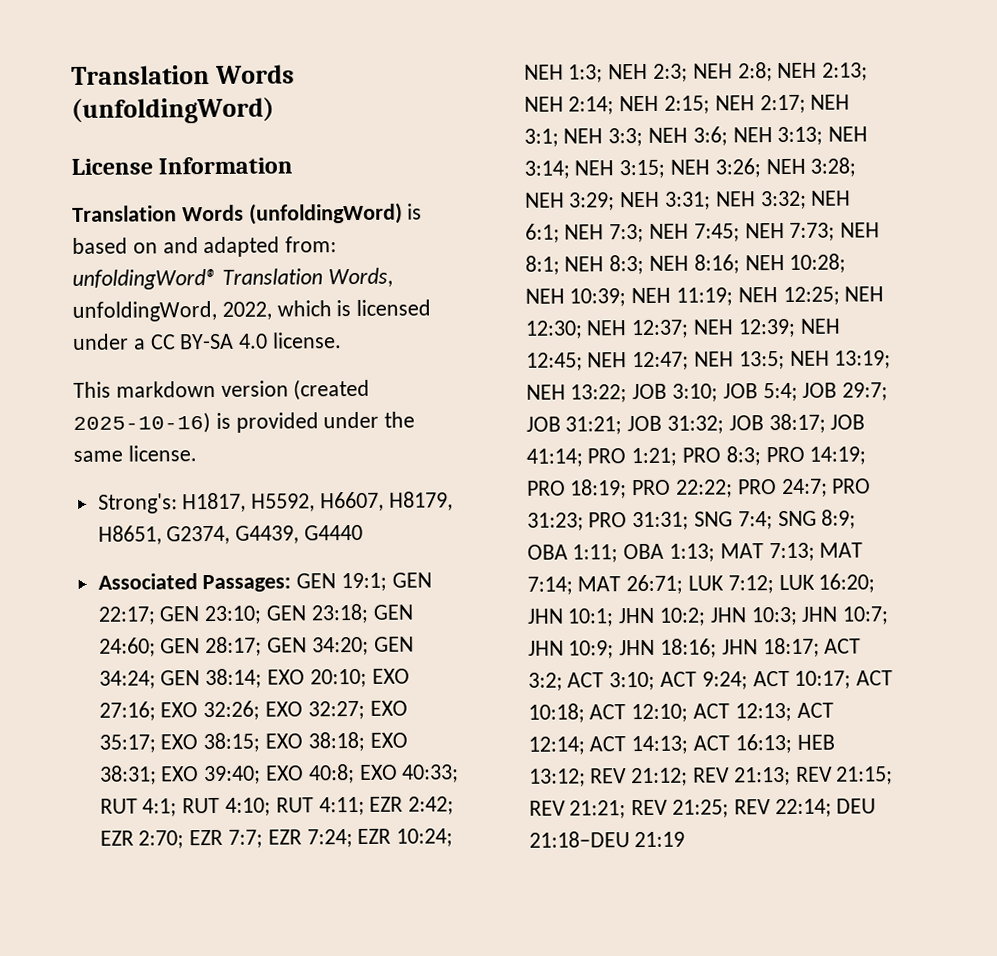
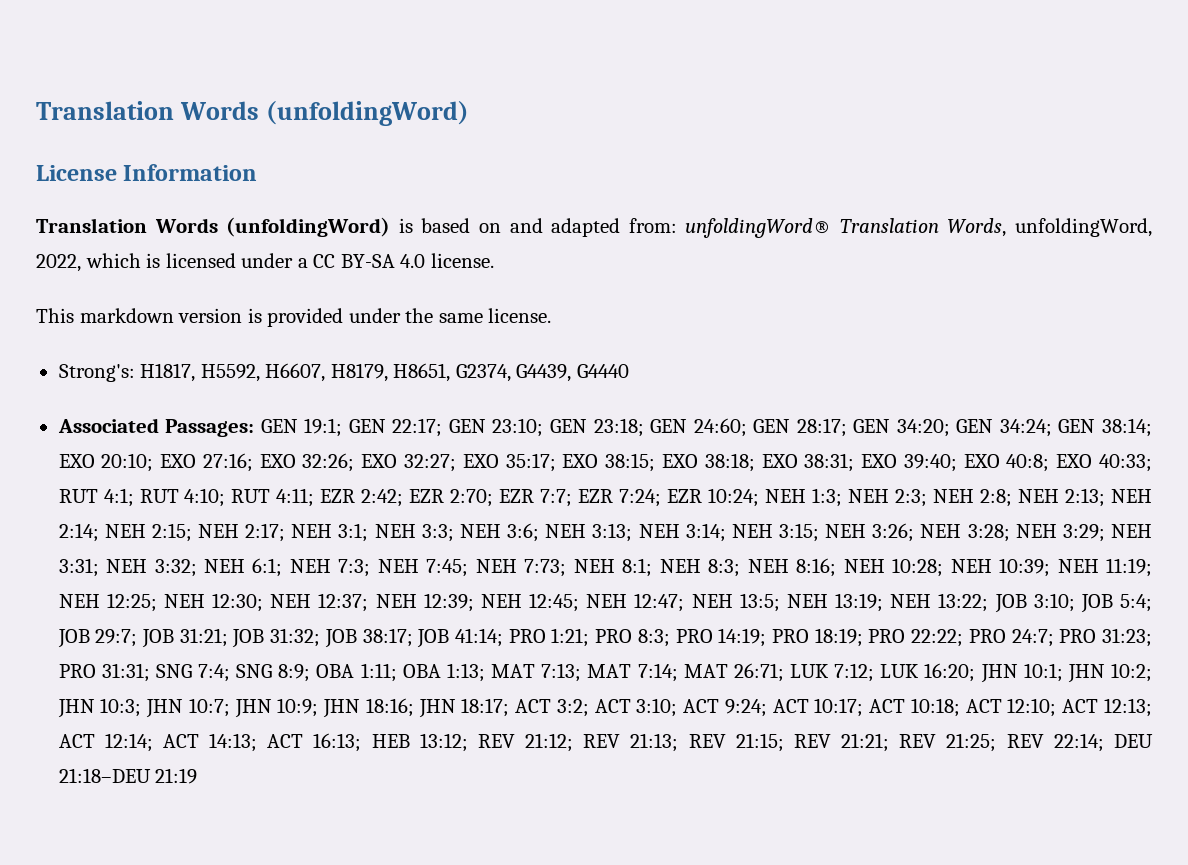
- This markdown version (created 2025-10-16) is provided under the same license.
+ This markdown version is provided under the same license.

